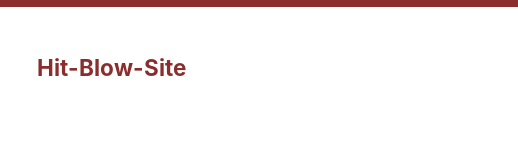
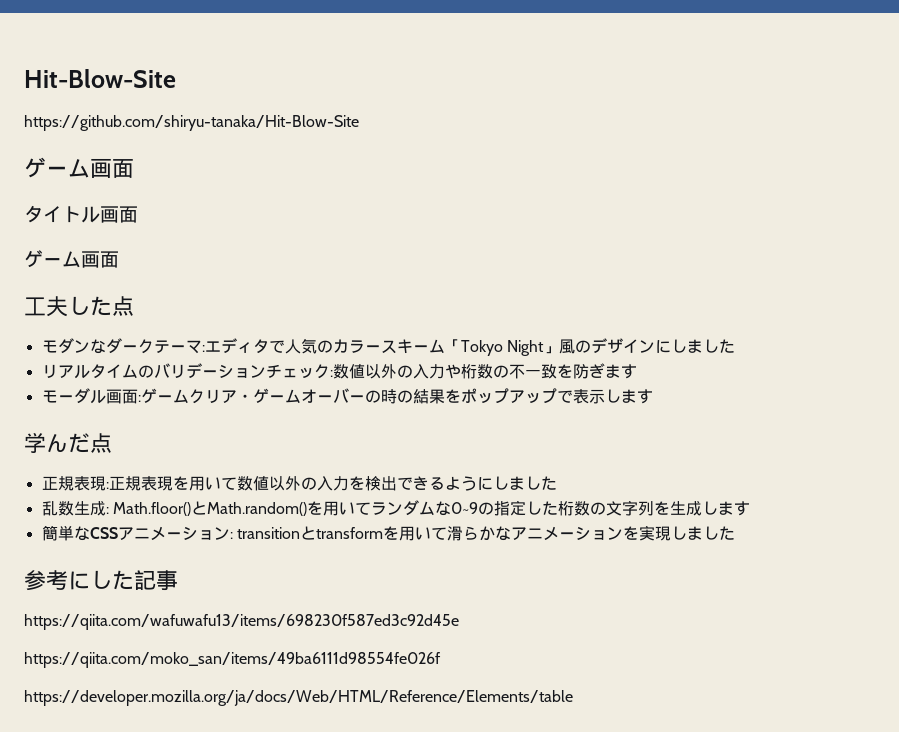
+ https://github.com/shiryu-tanaka/Hit-Blow-Site
+ ゲーム画面
+ タイトル画面
+ ゲーム画面
+ 工夫した点
+ モダンなダークテーマ:エディタで人気のカラースキーム「Tokyo Night」風のデザインにしました
+ リアルタイムのバリデーションチェック:数値以外の入力や桁数の不一致を防ぎます
+ モーダル画面:ゲームクリア・ゲームオーバーの時の結果をポップアップで表示します
+ 学んだ点
+ 正規表現:正規表現を用いて数値以外の入力を検出できるようにしました
+ 乱数生成: Math.floor()とMath.random()を用いてランダムな0~9の指定した桁数の文字列を生成します
+ 簡単なCSSアニメーション: transitionとtransformを用いて滑らかなアニメーションを実現しました
+ 参考にした記事
+ https://qiita.com/wafuwafu13/items/698230f587ed3c92d45e
+ https://qiita.com/moko_san/items/49ba6111d98554fe026f
+ https://developer.mozilla.org/ja/docs/Web/HTML/Reference/Elements/table

